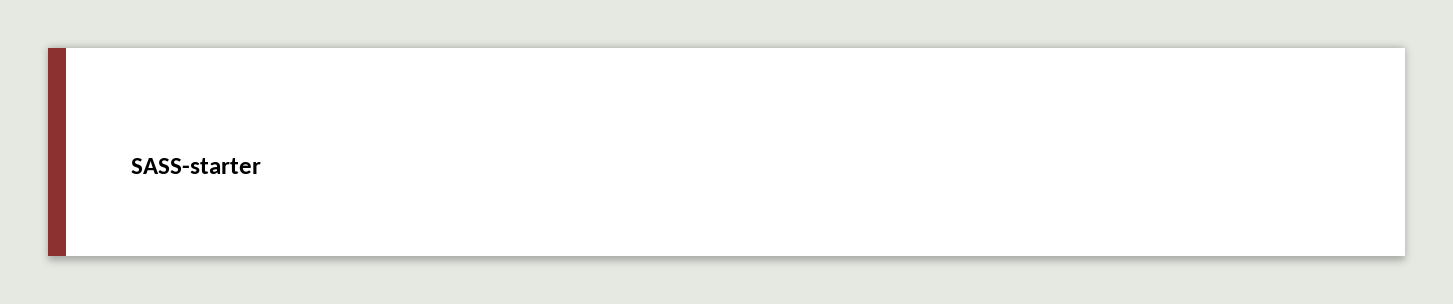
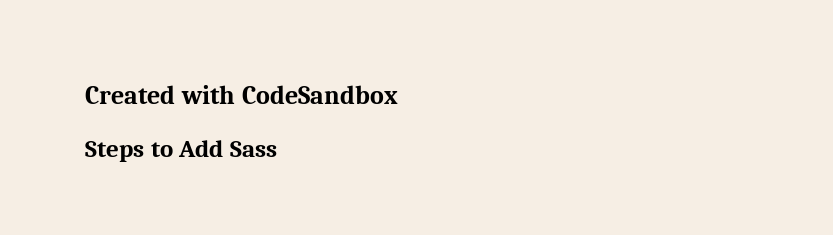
- SASS-starter
+ Created with CodeSandbox
+ Steps to Add Sass

